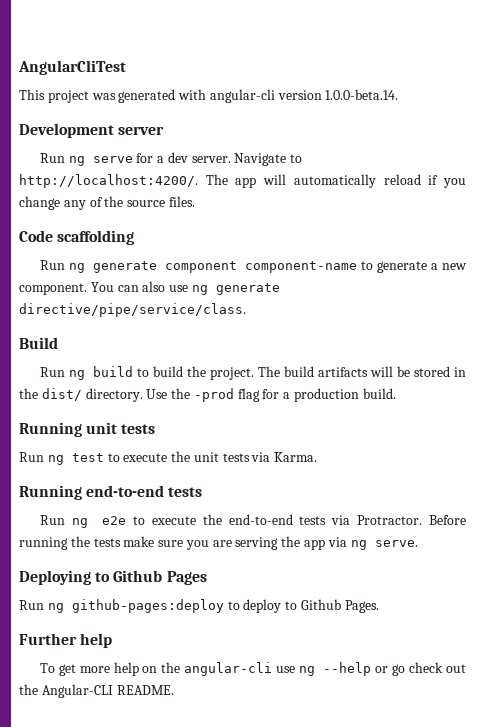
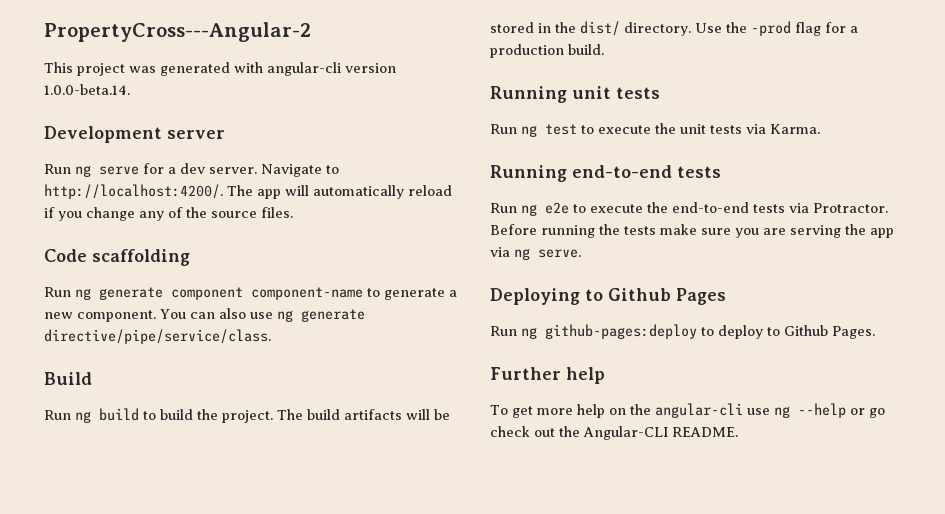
- AngularCliTest
+ PropertyCross---Angular-2

